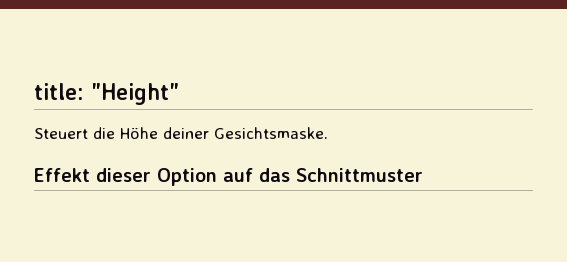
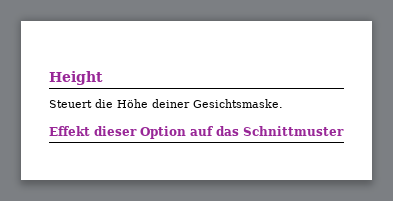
- title: "Height"
+ Height

